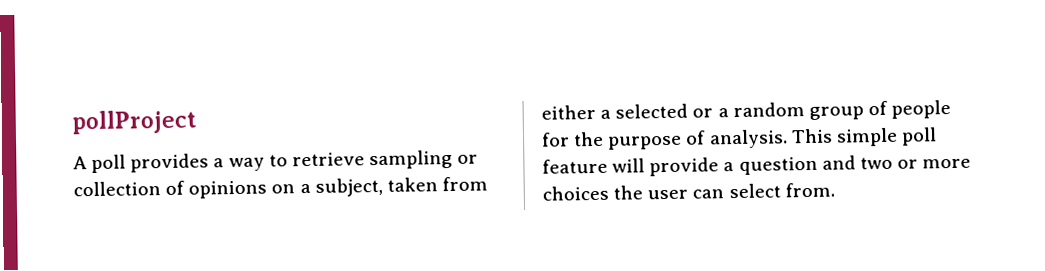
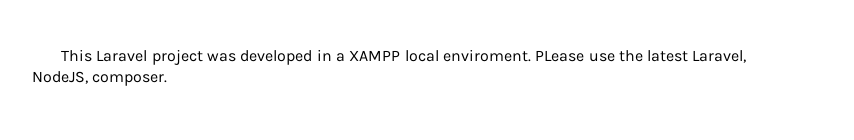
- pollProject
- A poll provides a way to retrieve sampling or collection of opinions on a subject, taken from either a selected or a random group of people for the purpose of analysis. This simple poll feature will provide a question and two or more choices the user can select from.
+ This Laravel project was developed in a XAMPP local enviroment. PLease use the latest Laravel, NodeJS, composer.

